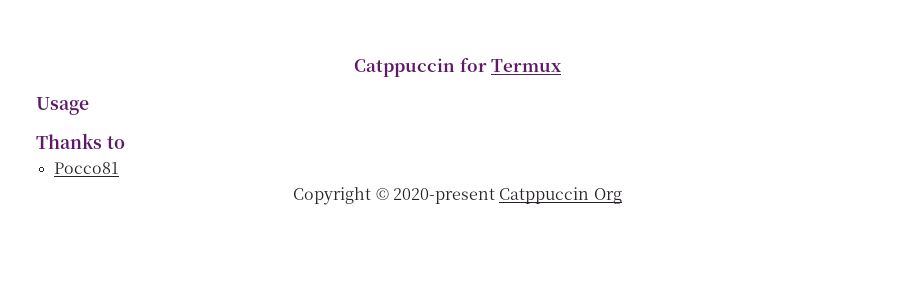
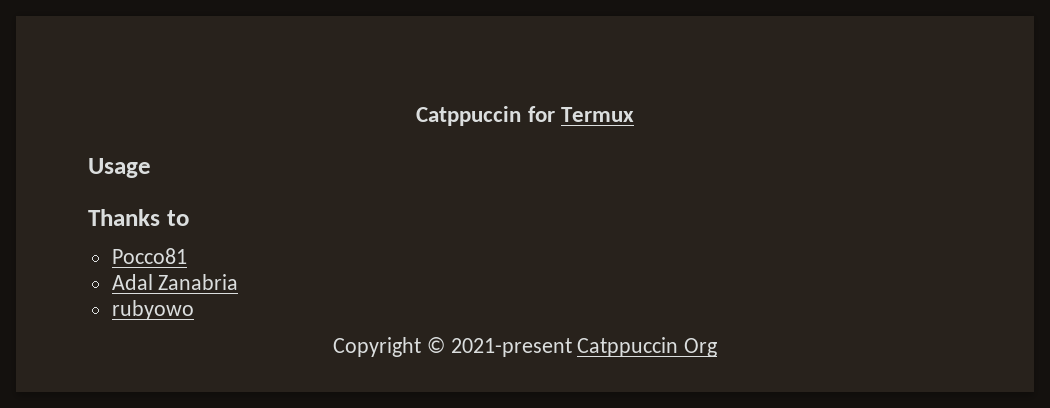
+ Adal Zanabria
+ rubyowo
- Copyright © 2020-present Catppuccin Org
+ Copyright © 2021-present Catppuccin Org

